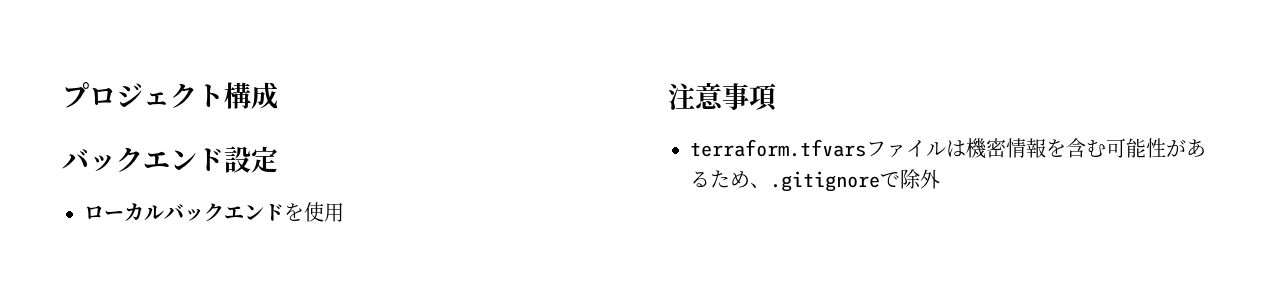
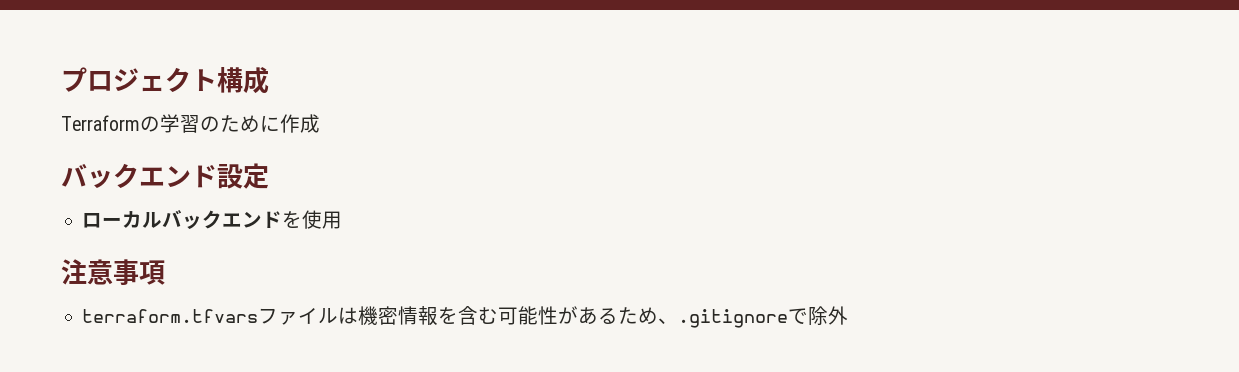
+ Terraformの学習のために作成

